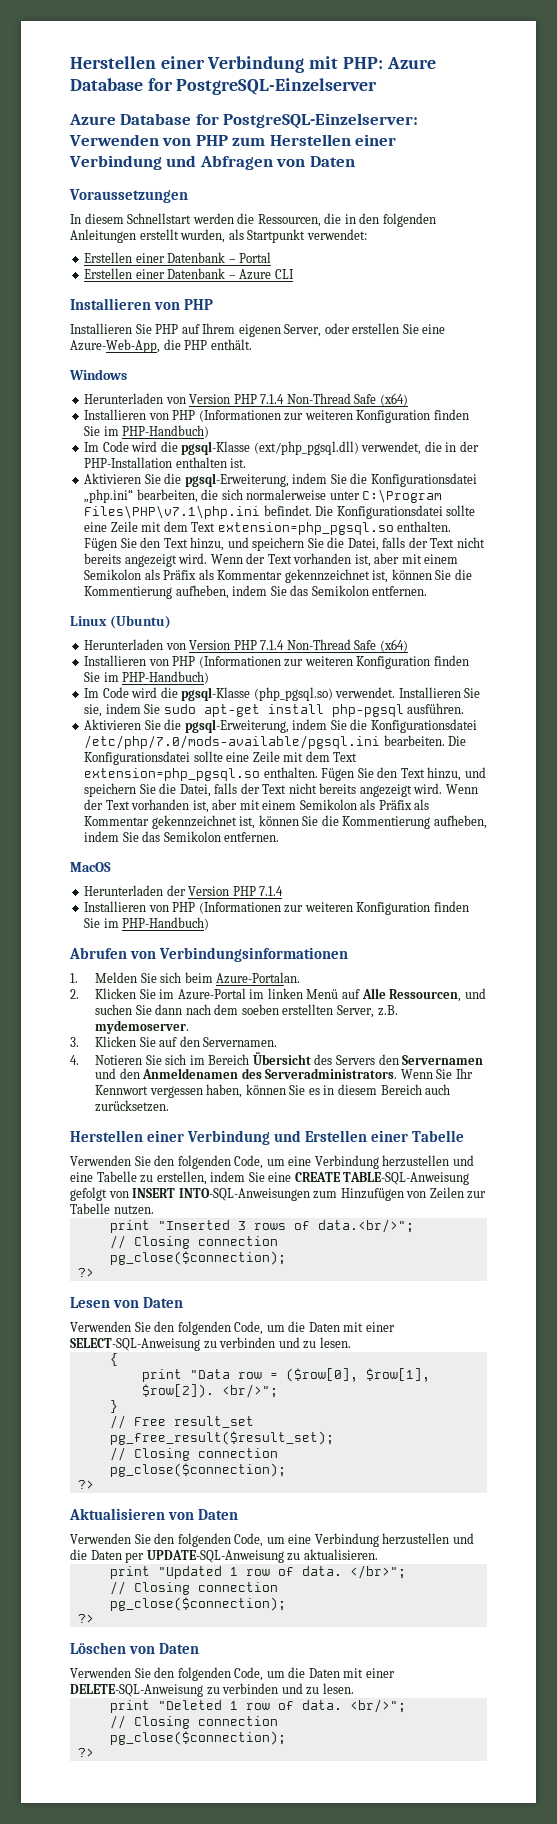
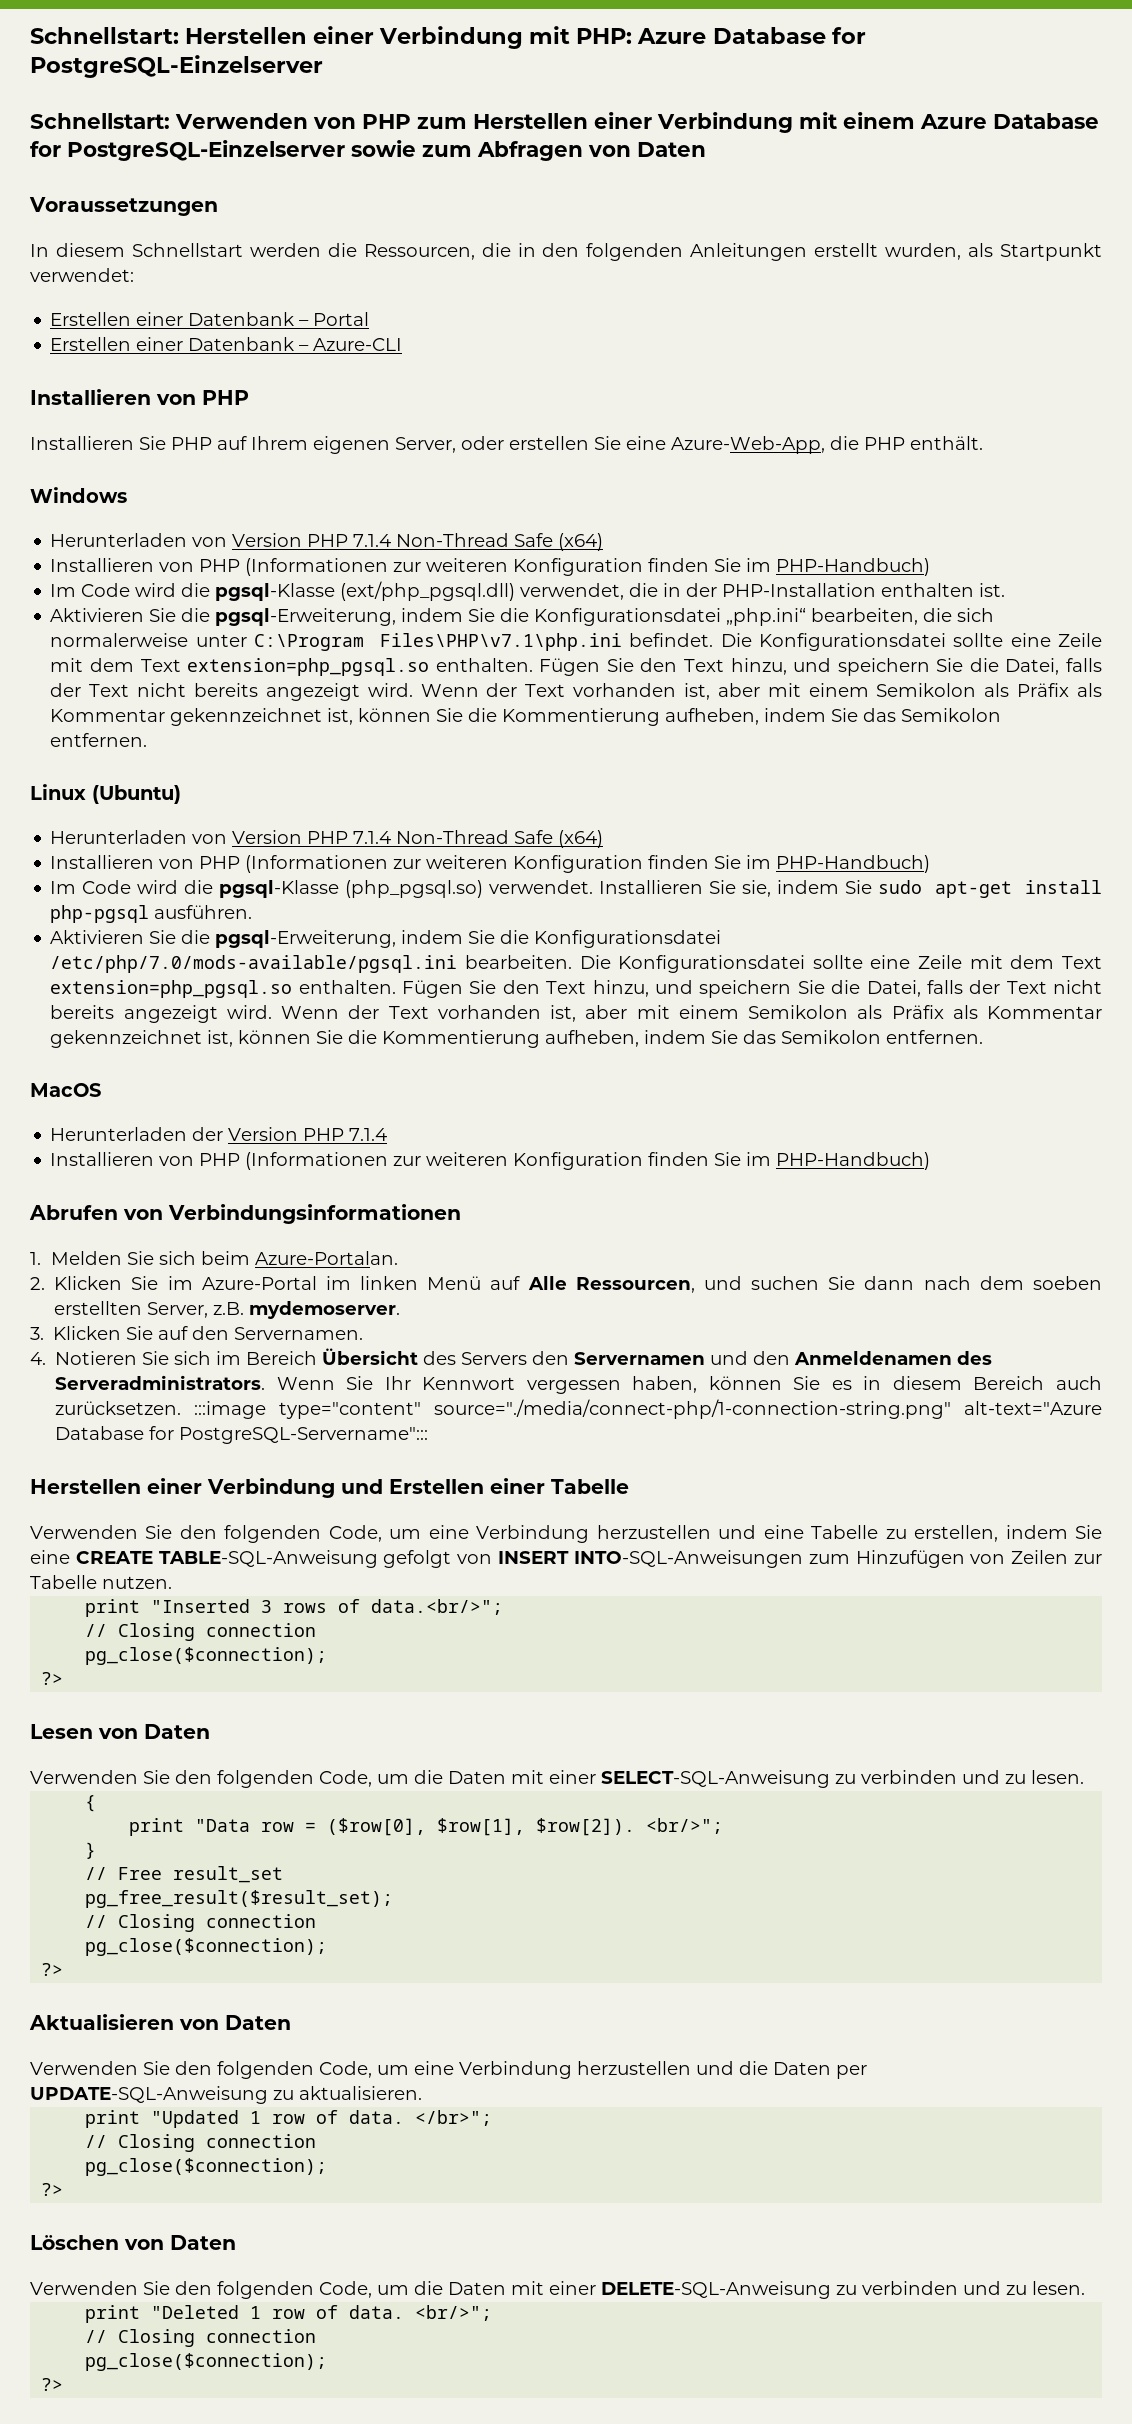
- Herstellen einer Verbindung mit PHP: Azure Database for PostgreSQL-Einzelserver
+ Schnellstart: Herstellen einer Verbindung mit PHP: Azure Database for PostgreSQL-Einzelserver
- Azure Database for PostgreSQL-Einzelserver: Verwenden von PHP zum Herstellen einer Verbindung und Abfragen von Daten
+ Schnellstart: Verwenden von PHP zum Herstellen einer Verbindung mit einem Azure Database for PostgreSQL-Einzelserver sowie zum Abfragen von Daten
- Erstellen einer Datenbank – Azure CLI
+ Erstellen einer Datenbank – Azure-CLI
- Wenn Sie Ihr Kennwort vergessen haben, können Sie es in diesem Bereich auch zurücksetzen.
+ Wenn Sie Ihr Kennwort vergessen haben, können Sie es in diesem Bereich auch zurücksetzen. :::image type="content" source="./media/connect-php/1-connection-string.png" alt-text="Azure Database for PostgreSQL-Servername":::

